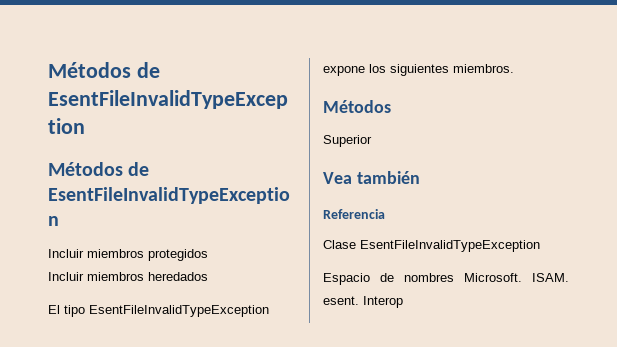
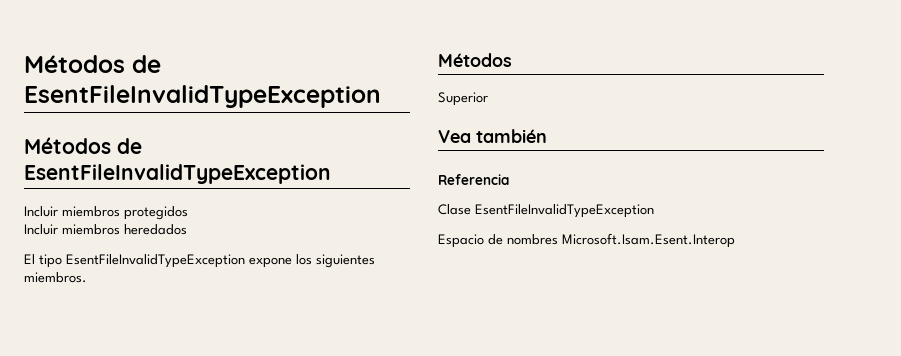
- Espacio de nombres Microsoft. ISAM. esent. Interop
+ Espacio de nombres Microsoft.Isam.Esent.Interop

